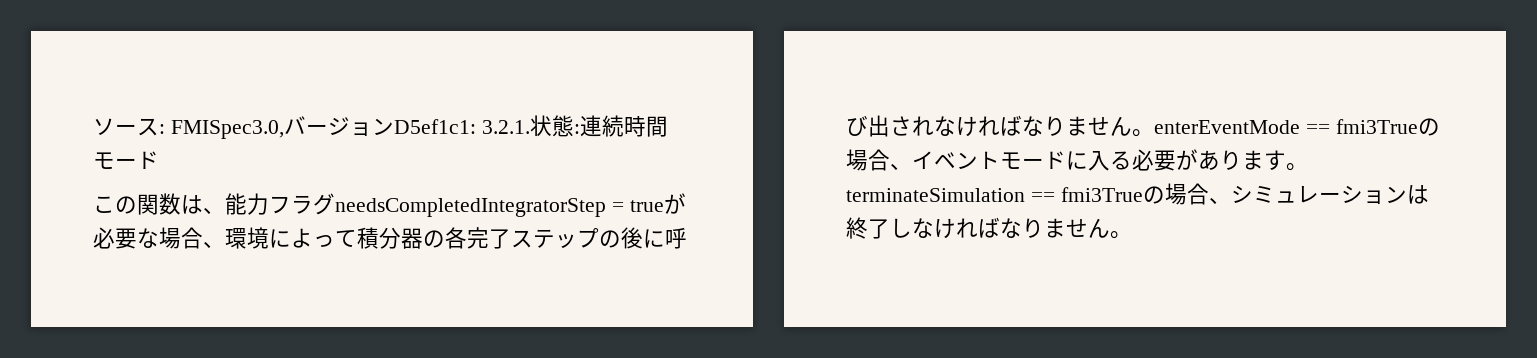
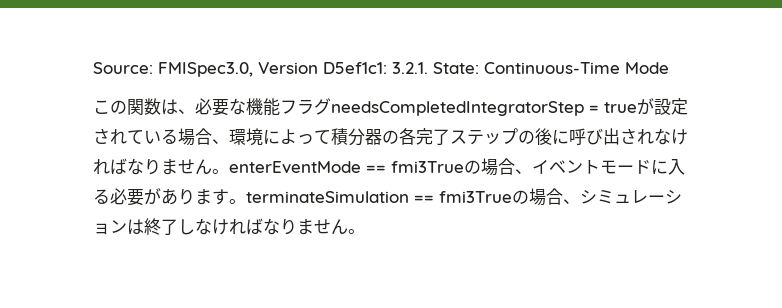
- ソース: FMISpec3.0,バージョンD5ef1c1: 3.2.1.状態:連続時間モード
+ Source: FMISpec3.0, Version D5ef1c1: 3.2.1. State: Continuous-Time Mode
- この関数は、能力フラグneedsCompletedIntegratorStep = trueが必要な場合、環境によって積分器の各完了ステップの後に呼び出されなければなりません。enterEventMode == fmi3Trueの場合、イベントモードに入る必要があります。terminateSimulation == fmi3Trueの場合、シミュレーションは終了しなければなりません。
+ この関数は、必要な機能フラグneedsCompletedIntegratorStep = trueが設定されている場合、環境によって積分器の各完了ステップの後に呼び出されなければなりません。enterEventMode == fmi3Trueの場合、イベントモードに入る必要があります。terminateSimulation == fmi3Trueの場合、シミュレーションは終了しなければなりません。

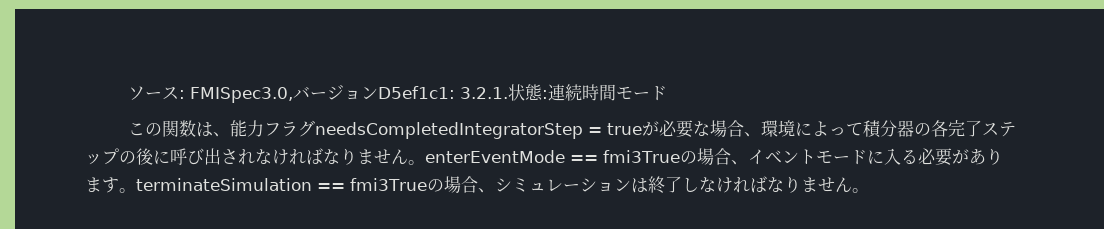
- Source: FMISpec3.0, Version D5ef1c1: 3.2.1. State: Continuous-Time Mode
+ ソース: FMISpec3.0,バージョンD5ef1c1: 3.2.1.状態:連続時間モード
- この関数は、必要な機能フラグneedsCompletedIntegratorStep = trueが設定されている場合、環境によって積分器の各完了ステップの後に呼び出されなければなりません。enterEventMode == fmi3Trueの場合、イベントモードに入る必要があります。terminateSimulation == fmi3Trueの場合、シミュレーションは終了しなければなりません。
+ この関数は、能力フラグneedsCompletedIntegratorStep = trueが必要な場合、環境によって積分器の各完了ステップの後に呼び出されなければなりません。enterEventMode == fmi3Trueの場合、イベントモードに入る必要があります。terminateSimulation == fmi3Trueの場合、シミュレーションは終了しなければなりません。

